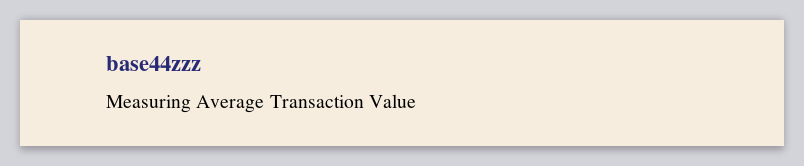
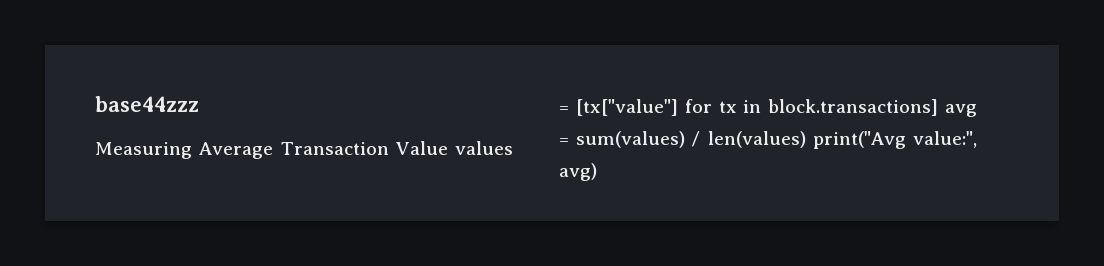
- Measuring Average Transaction Value
+ Measuring Average Transaction Value values = [tx["value"] for tx in block.transactions] avg = sum(values) / len(values) print("Avg value:", avg)

